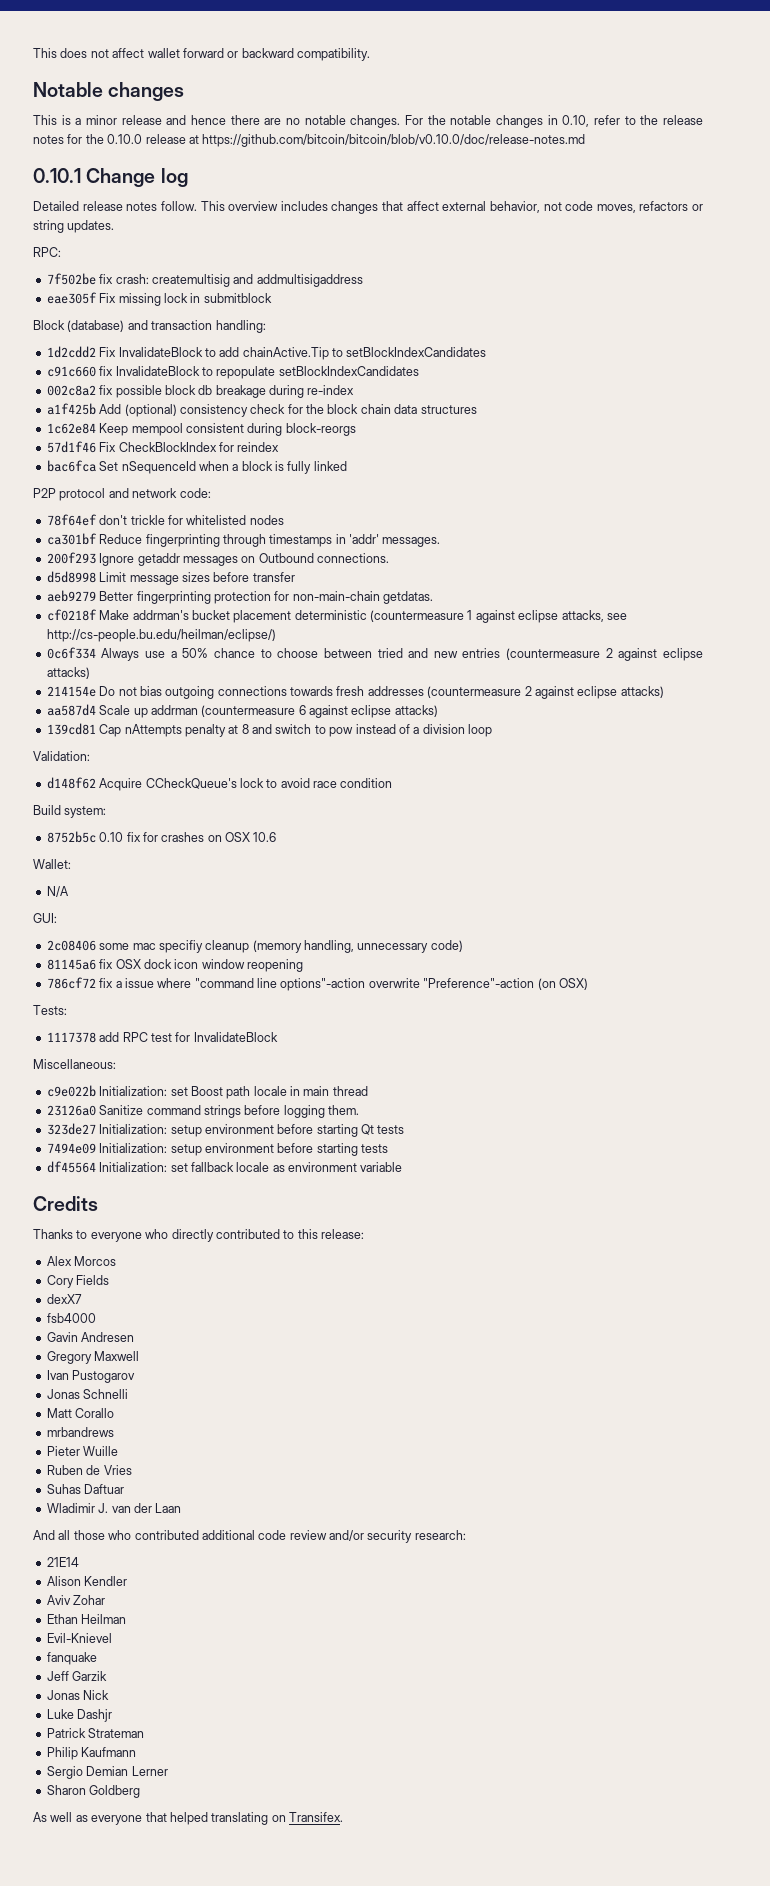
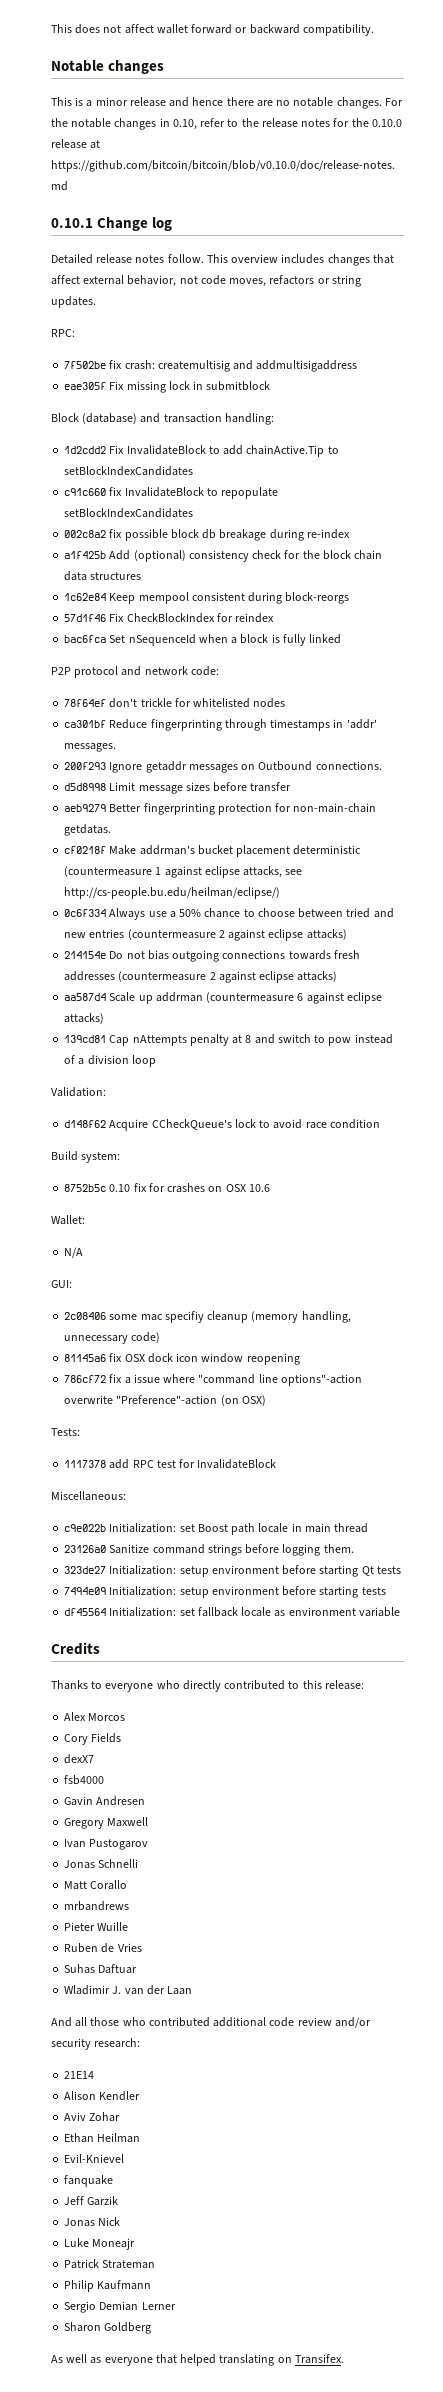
- Luke Dashjr
+ Luke Moneajr

